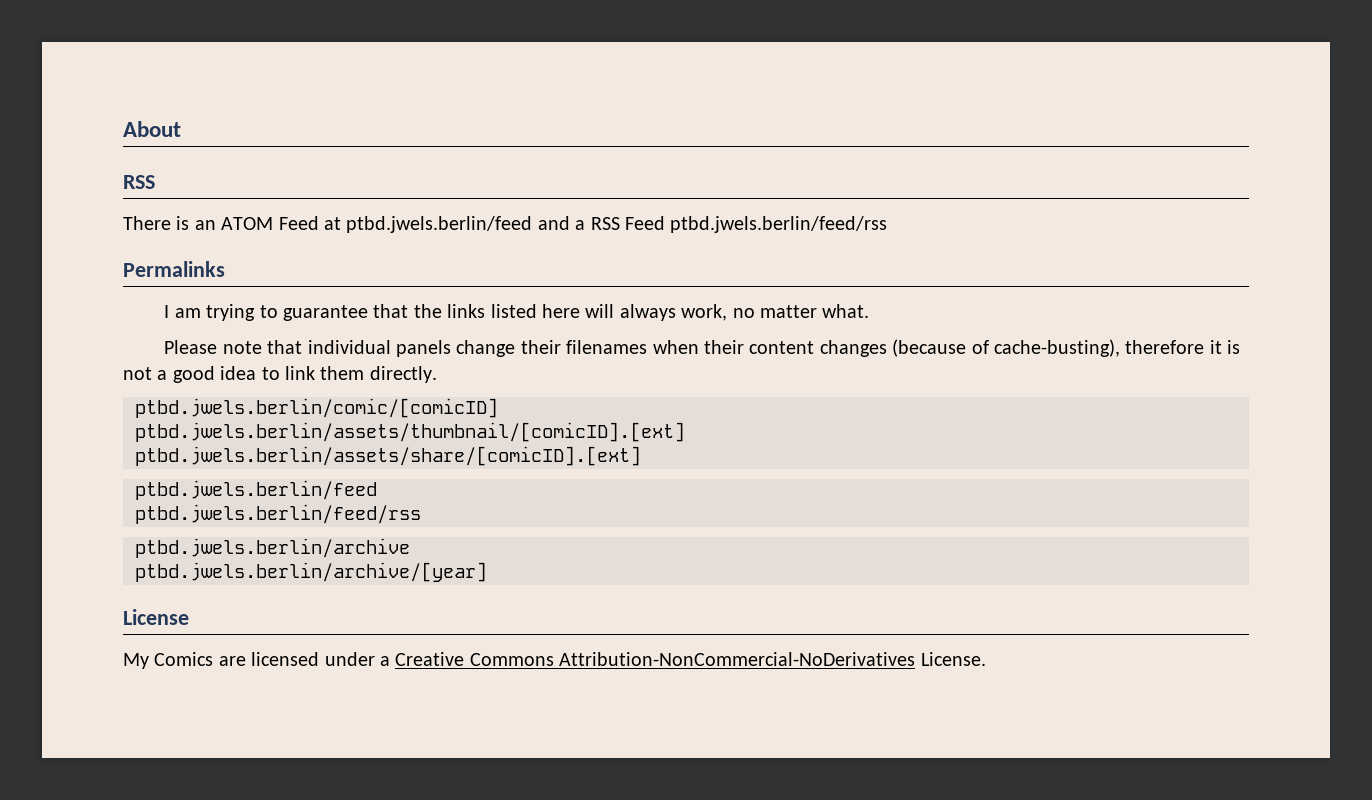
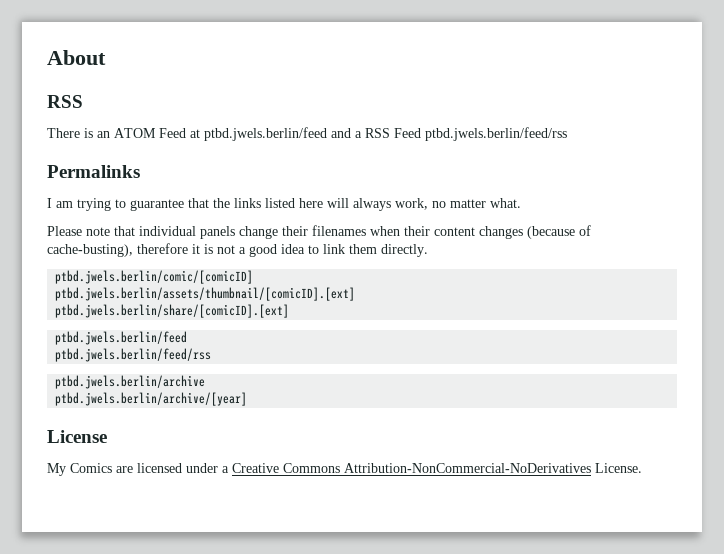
- ptbd.jwels.berlin/assets/share/[comicID].[ext]
+ ptbd.jwels.berlin/share/[comicID].[ext]

